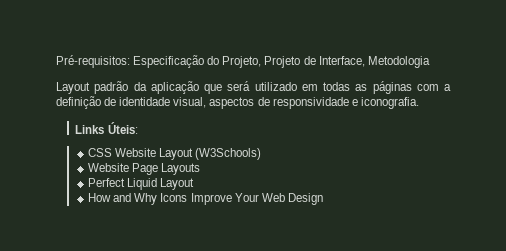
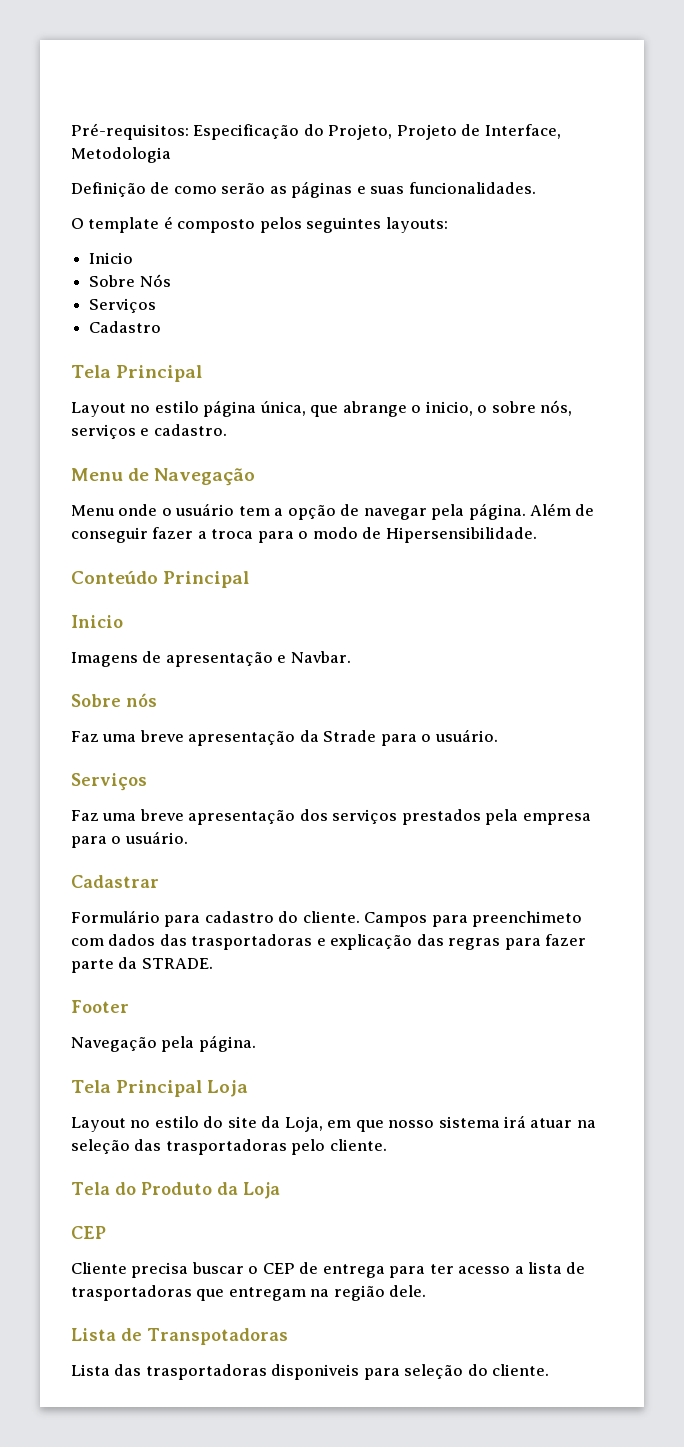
- Layout padrão da aplicação que será utilizado em todas as páginas com a definição de identidade visual, aspectos de responsividade e iconografia.
- Links Úteis:
- CSS Website Layout (W3Schools)
- Website Page Layouts
- Perfect Liquid Layout
- How and Why Icons Improve Your Web Design
+ Definição de como serão as páginas e suas funcionalidades.
+ O template é composto pelos seguintes layouts:
+ Inicio
+ Sobre Nós
+ Serviços
+ Cadastro
+ Tela Principal
+ Layout no estilo página única, que abrange o inicio, o sobre nós, serviços e cadastro.
+ Menu de Navegação
+ Menu onde o usuário tem a opção de navegar pela página. Além de conseguir fazer a troca para o modo de Hipersensibilidade.
+ Conteúdo Principal
+ Inicio
+ Imagens de apresentação e Navbar.
+ Sobre nós
+ Faz uma breve apresentação da Strade para o usuário.
+ Serviços
+ Faz uma breve apresentação dos serviços prestados pela empresa para o usuário.
+ Cadastrar
+ Formulário para cadastro do cliente. Campos para preenchimeto com dados das trasportadoras e explicação das regras para fazer parte da STRADE.
+ Footer
+ Navegação pela página.
+ Tela Principal Loja
+ Layout no estilo do site da Loja, em que nosso sistema irá atuar na seleção das trasportadoras pelo cliente.
+ Tela do Produto da Loja
+ CEP
+ Cliente precisa buscar o CEP de entrega para ter acesso a lista de trasportadoras que entregam na região dele.
+ Lista de Transpotadoras
+ Lista das trasportadoras disponiveis para seleção do cliente.

